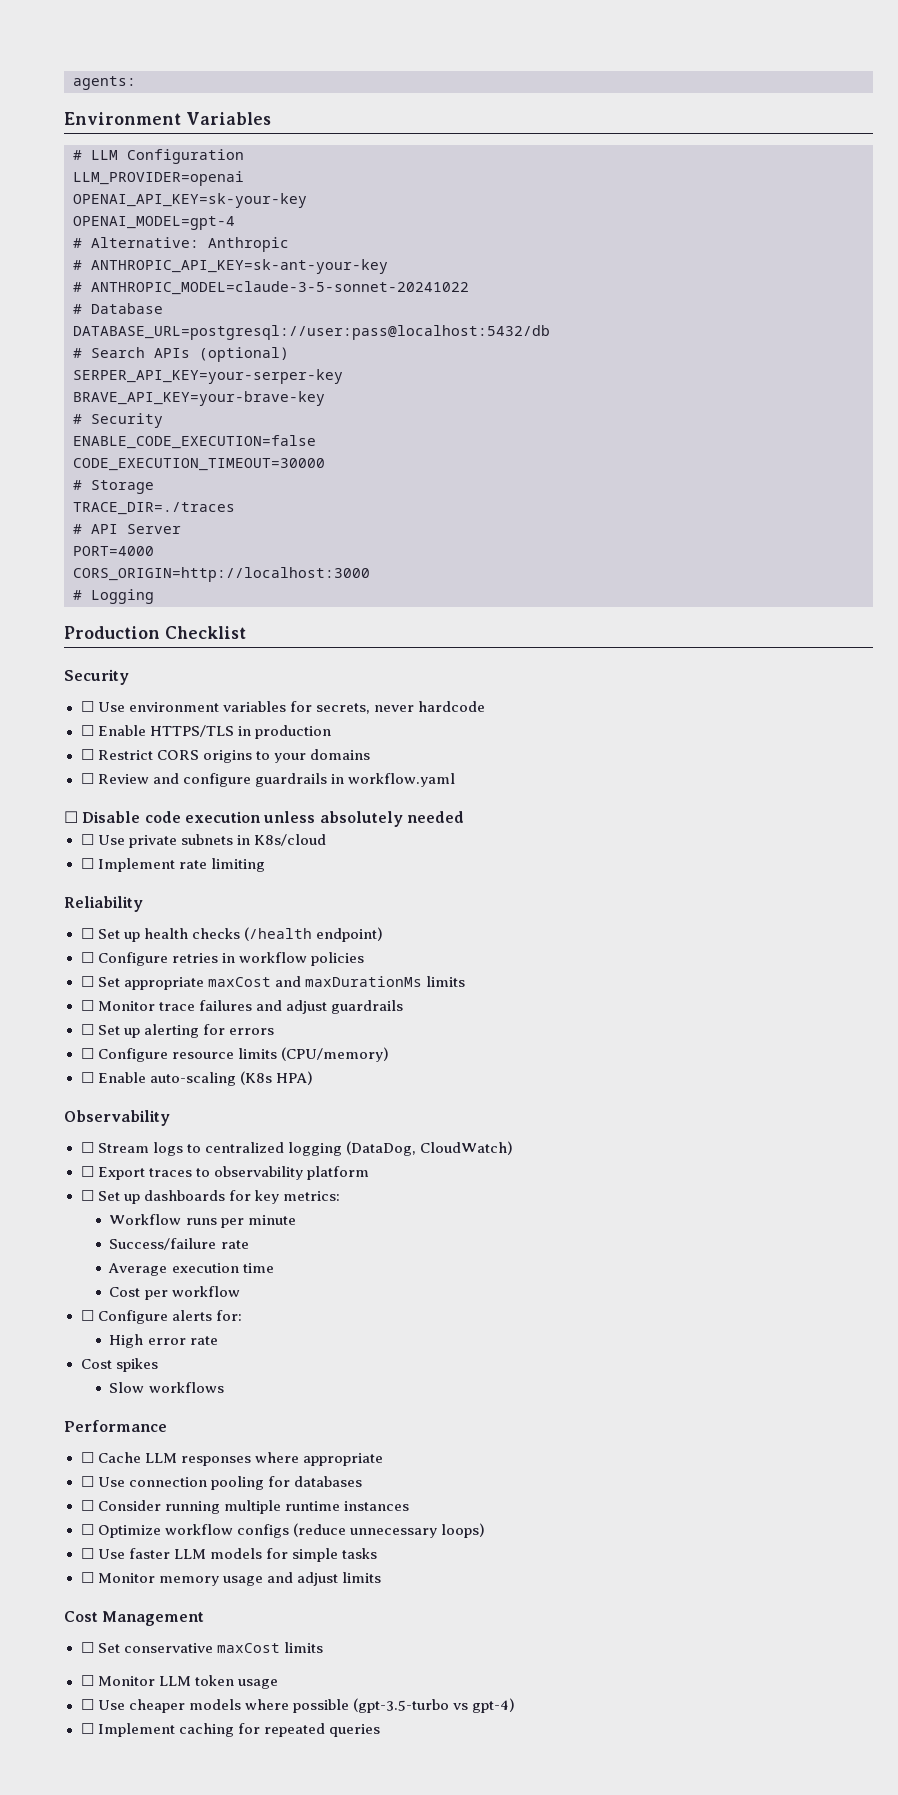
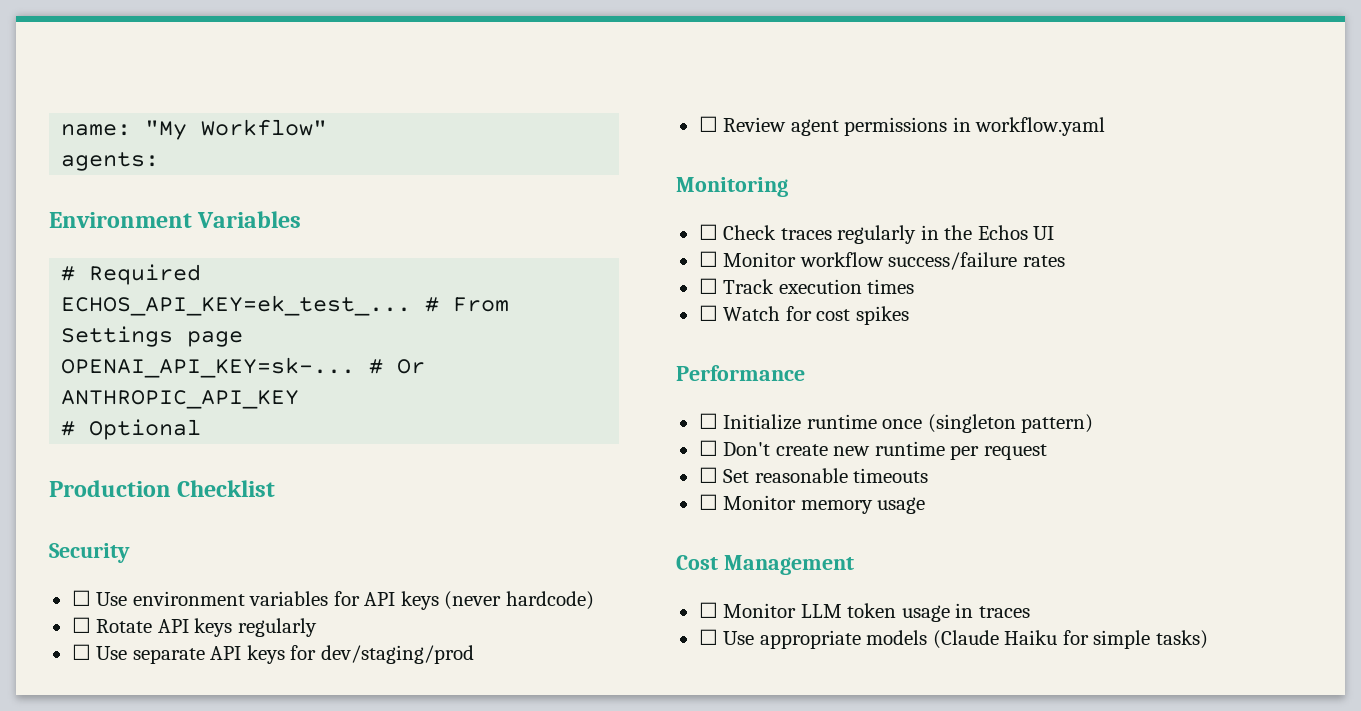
+ name: "My Workflow"
- # LLM Configuration
- LLM_PROVIDER=openai
- OPENAI_API_KEY=sk-your-key
- OPENAI_MODEL=gpt-4
- # Alternative: Anthropic
- # ANTHROPIC_API_KEY=sk-ant-your-key
- # ANTHROPIC_MODEL=claude-3-5-sonnet-20241022
- # Database
- DATABASE_URL=postgresql://user:pass@localhost:5432/db
- # Search APIs (optional)
- SERPER_API_KEY=your-serper-key
- BRAVE_API_KEY=your-brave-key
- # Security
- ENABLE_CODE_EXECUTION=false
- CODE_EXECUTION_TIMEOUT=30000
- # Storage
- TRACE_DIR=./traces
- # API Server
- PORT=4000
- CORS_ORIGIN=http://localhost:3000
- # Logging
+ # Required
+ ECHOS_API_KEY=ek_test_... # From Settings page
+ OPENAI_API_KEY=sk-... # Or ANTHROPIC_API_KEY
+ # Optional
- ☐ Use environment variables for secrets, never hardcode
- ☐ Enable HTTPS/TLS in production
- ☐ Restrict CORS origins to your domains
+ ☐ Use environment variables for API keys (never hardcode)
+ ☐ Rotate API keys regularly
+ ☐ Use separate API keys for dev/staging/prod
- ☐ Review and configure guardrails in workflow.yaml
+ ☐ Review agent permissions in workflow.yaml
- ☐ Disable code execution unless absolutely needed
- ☐ Use private subnets in K8s/cloud
- ☐ Implement rate limiting
- Reliability
- ☐ Set up health checks (/health endpoint)
- ☐ Configure retries in workflow policies
- ☐ Set appropriate maxCost and maxDurationMs limits
- ☐ Monitor trace failures and adjust guardrails
- ☐ Set up alerting for errors
- ☐ Configure resource limits (CPU/memory)
- ☐ Enable auto-scaling (K8s HPA)
- Observability
- ☐ Stream logs to centralized logging (DataDog, CloudWatch)
- ☐ Export traces to observability platform
- ☐ Set up dashboards for key metrics:
- Workflow runs per minute
- Success/failure rate
- Average execution time
- Cost per workflow
- ☐ Configure alerts for:
- High error rate
- Cost spikes
+ Monitoring
+ ☐ Check traces regularly in the Echos UI
+ ☐ Monitor workflow success/failure rates
+ ☐ Track execution times
+ ☐ Watch for cost spikes
- Slow workflows
- ☐ Cache LLM responses where appropriate
- ☐ Use connection pooling for databases
- ☐ Consider running multiple runtime instances
- ☐ Optimize workflow configs (reduce unnecessary loops)
- ☐ Use faster LLM models for simple tasks
+ ☐ Initialize runtime once (singleton pattern)
+ ☐ Don't create new runtime per request
+ ☐ Set reasonable timeouts
- ☐ Monitor memory usage and adjust limits
+ ☐ Monitor memory usage
- ☐ Set conservative maxCost limits
- ☐ Monitor LLM token usage
- ☐ Use cheaper models where possible (gpt-3.5-turbo vs gpt-4)
- ☐ Implement caching for repeated queries
+ ☐ Monitor LLM token usage in traces
+ ☐ Use appropriate models (Claude Haiku for simple tasks)

